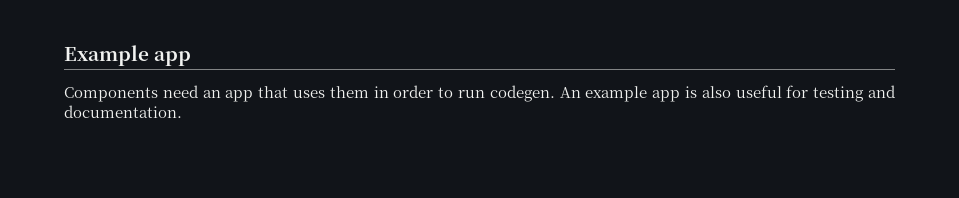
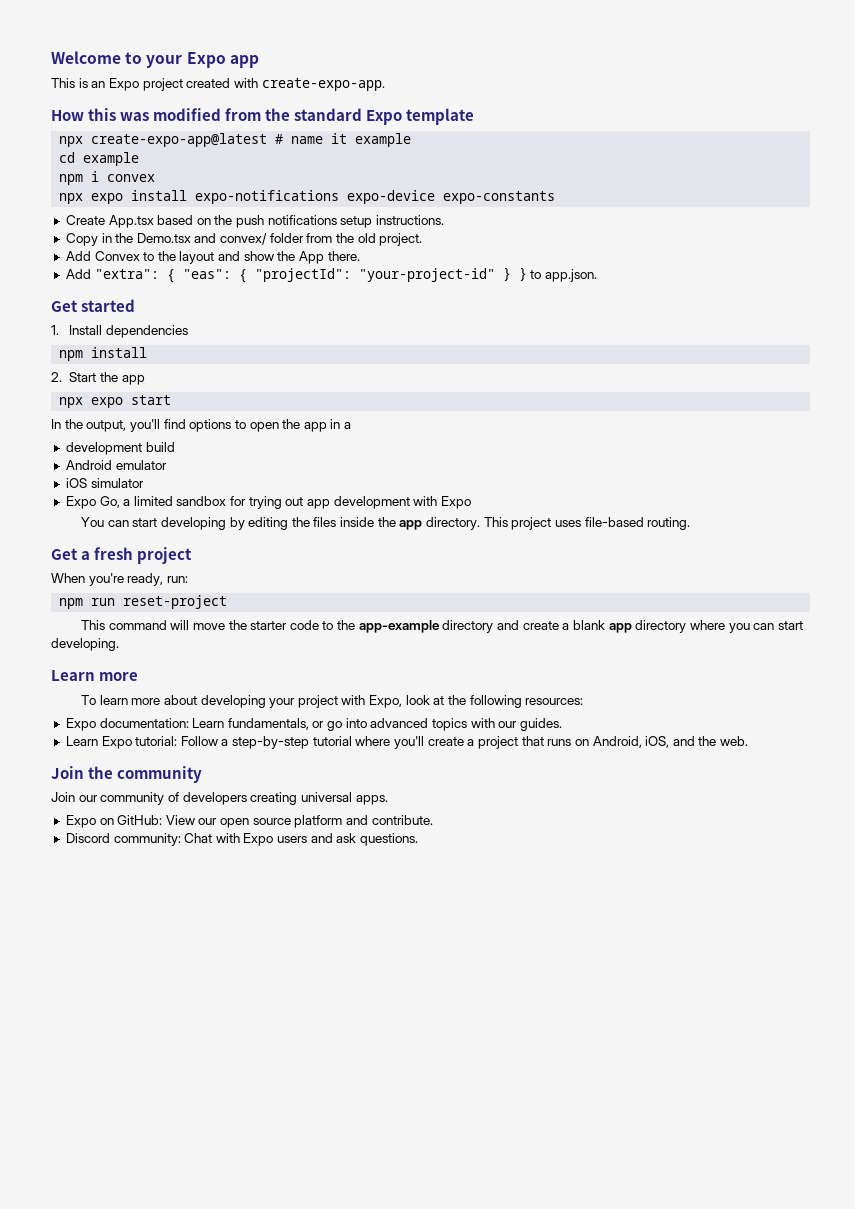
- Example app
- Components need an app that uses them in order to run codegen. An example app is also useful for testing and documentation.
+ Welcome to your Expo app
+ This is an Expo project created with create-expo-app.
+ How this was modified from the standard Expo template
+ npx create-expo-app@latest # name it example
+ cd example
+ npm i convex
+ npx expo install expo-notifications expo-device expo-constants
+ Create App.tsx based on the push notifications setup instructions.
+ Copy in the Demo.tsx and convex/ folder from the old project.
+ Add Convex to the layout and show the App there.
+ Add "extra": { "eas": { "projectId": "your-project-id" } } to app.json.
+ Get started
+ 1. Install dependencies
+ npm install
+ 2. Start the app
+ npx expo start
+ In the output, you'll find options to open the app in a
+ development build
+ Android emulator
+ iOS simulator
+ Expo Go, a limited sandbox for trying out app development with Expo
+ You can start developing by editing the files inside the app directory. This project uses file-based routing.
+ Get a fresh project
+ When you're ready, run:
+ npm run reset-project
+ This command will move the starter code to the app-example directory and create a blank app directory where you can start developing.
+ Learn more
+ To learn more about developing your project with Expo, look at the following resources:
+ Expo documentation: Learn fundamentals, or go into advanced topics with our guides.
+ Learn Expo tutorial: Follow a step-by-step tutorial where you'll create a project that runs on Android, iOS, and the web.
+ Join the community
+ Join our community of developers creating universal apps.
+ Expo on GitHub: View our open source platform and contribute.
+ Discord community: Chat with Expo users and ask questions.

